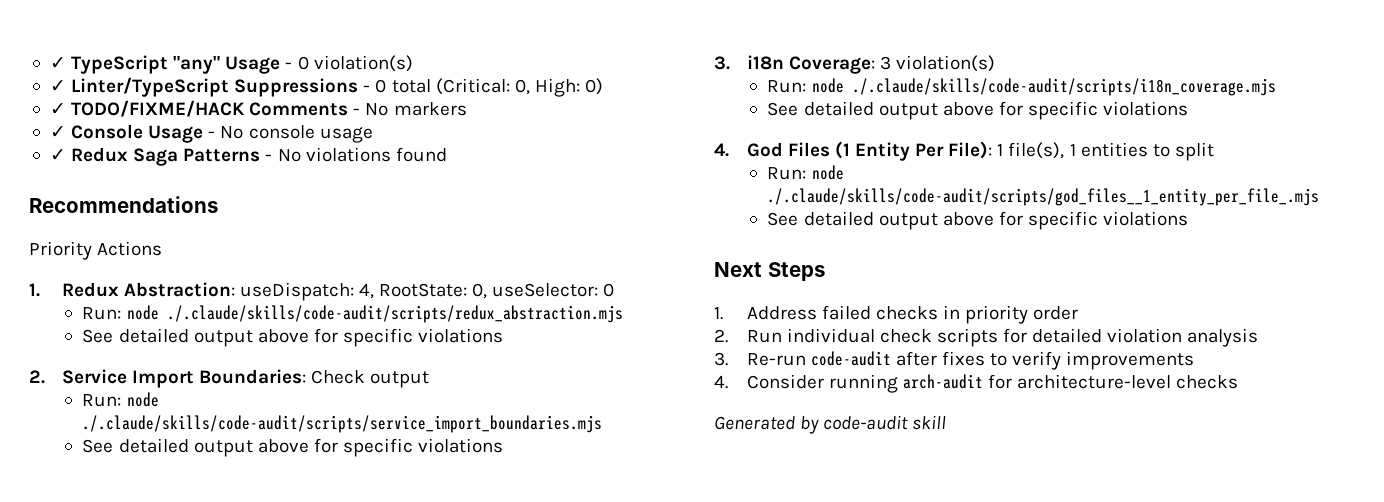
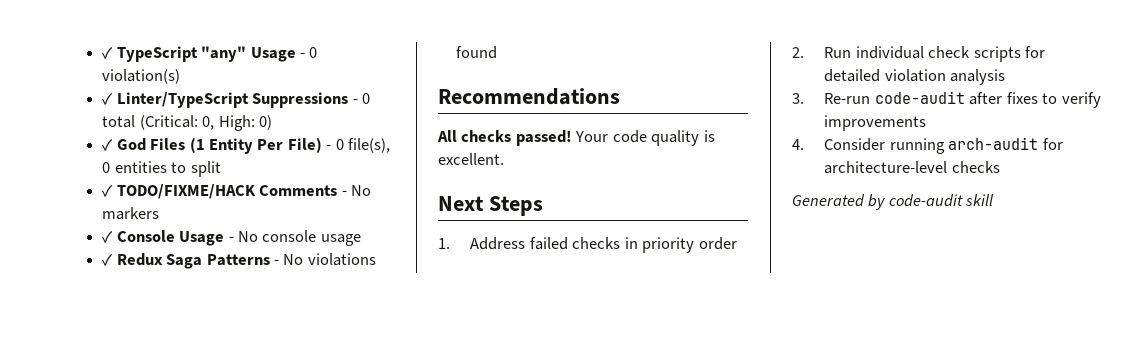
+ ✓ God Files (1 Entity Per File) - 0 file(s), 0 entities to split
- Priority Actions
- 1. Redux Abstraction: useDispatch: 4, RootState: 0, useSelector: 0
- Run: node ./.claude/skills/code-audit/scripts/redux_abstraction.mjs
- See detailed output above for specific violations
- 2. Service Import Boundaries: Check output
- Run: node ./.claude/skills/code-audit/scripts/service_import_boundaries.mjs
- See detailed output above for specific violations
- 3. i18n Coverage: 3 violation(s)
- Run: node ./.claude/skills/code-audit/scripts/i18n_coverage.mjs
- See detailed output above for specific violations
- 4. God Files (1 Entity Per File): 1 file(s), 1 entities to split
- Run: node ./.claude/skills/code-audit/scripts/god_files__1_entity_per_file_.mjs
- See detailed output above for specific violations
+ All checks passed! Your code quality is excellent.

